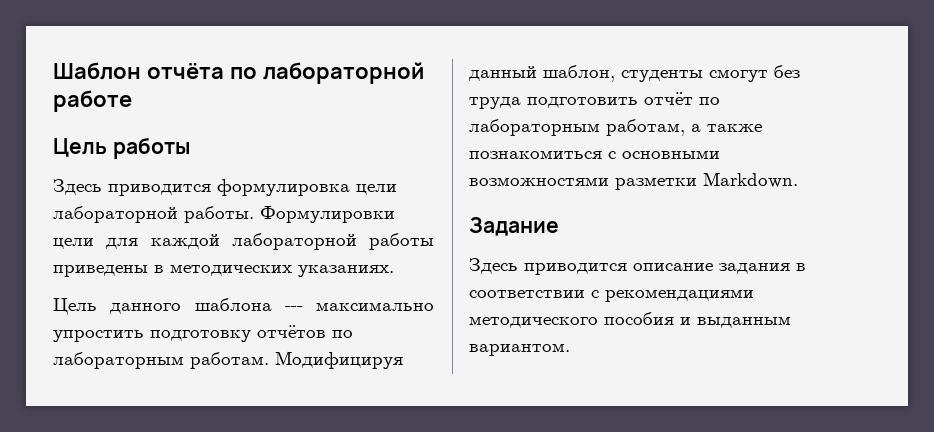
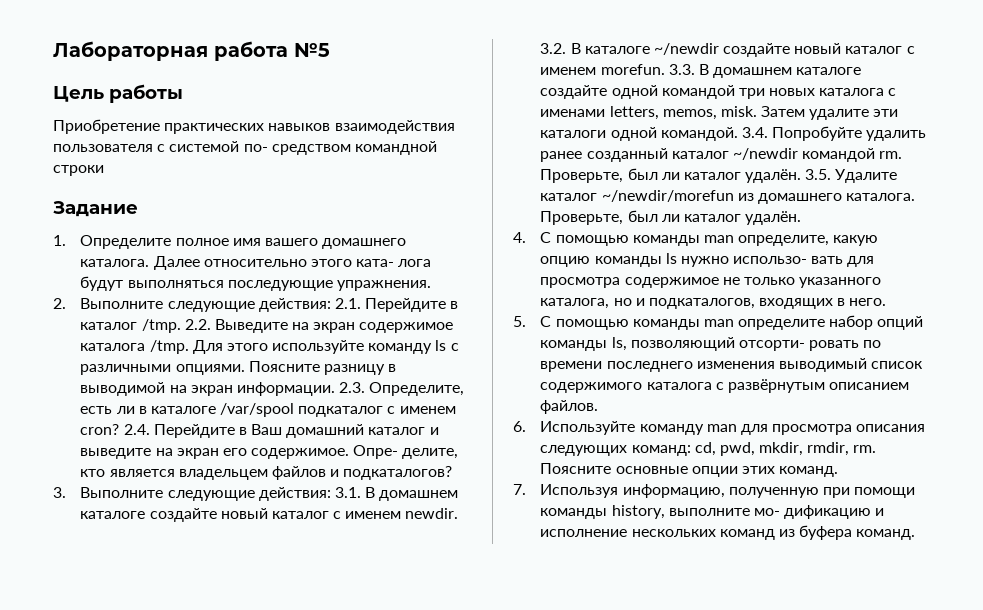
- Шаблон отчёта по лабораторной работе
+ Лабораторная работа №5
  Цель работы
- Здесь приводится формулировка цели лабораторной работы. Формулировки цели для каждой лабораторной работы приведены в методических указаниях.
- Цель данного шаблона --- максимально упростить подготовку отчётов по лабораторным работам. Модифицируя данный шаблон, студенты смогут без труда подготовить отчёт по лабораторным работам, а также познакомиться с основными возможностями разметки Markdown.
+ Приобретение практических навыков взаимодействия пользователя с системой по- средством командной строки
  Задание
- Здесь приводится описание задания в соответствии с рекомендациями методического пособия и выданным вариантом.
+ 1. Определите полное имя вашего домашнего каталога. Далее относительно этого ката- лога будут выполняться последующие упражнения.
+ 2. Выполните следующие действия: 2.1. Перейдите в каталог /tmp. 2.2. Выведите на экран содержимое каталога /tmp. Для этого используйте команду ls с различными опциями. Поясните разницу в выводимой на экран информации. 2.3. Определите, есть ли в каталоге /var/spool подкаталог с именем cron? 2.4. Перейдите в Ваш домашний каталог и выведите на экран его содержимое. Опре- делите, кто является владельцем файлов и подкаталогов?
+ 3. Выполните следующие действия: 3.1. В домашнем каталоге создайте новый каталог с именем newdir. 3.2. В каталоге ~/newdir создайте новый каталог с именем morefun. 3.3. В домашнем каталоге создайте одной командой три новых каталога с именами letters, memos, misk. Затем удалите эти каталоги одной командой. 3.4. Попробуйте удалить ранее созданный каталог ~/newdir командой rm. Проверьте, был ли каталог удалён. 3.5. Удалите каталог ~/newdir/morefun из домашнего каталога. Проверьте, был ли каталог удалён.
+ 4. С помощью команды man определите, какую опцию команды ls нужно использо- вать для просмотра содержимое не только указанного каталога, но и подкаталогов, входящих в него.
+ 5. С помощью команды man определите набор опций команды ls, позволяющий отсорти- ровать по времени последнего изменения выводимый список содержимого каталога с развёрнутым описанием файлов.
+ 6. Используйте команду man для просмотра описания следующих команд: cd, pwd, mkdir, rmdir, rm. Поясните основные опции этих команд.
+ 7. Используя информацию, полученную при помощи команды history, выполните мо- дификацию и исполнение нескольких команд из буфера команд.

